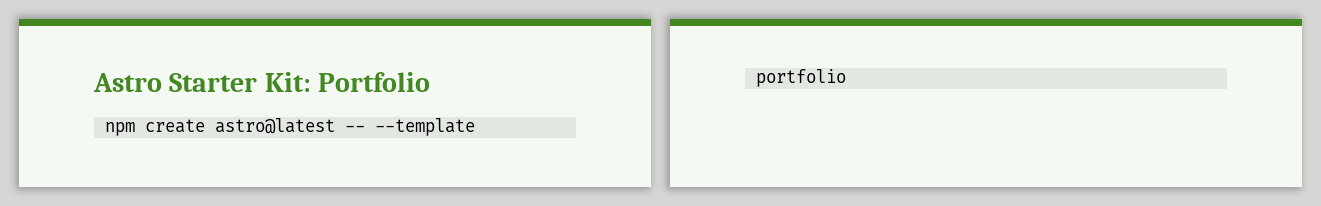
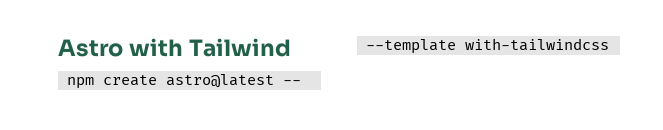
- Astro Starter Kit: Portfolio
+ Astro with Tailwind
- npm create astro@latest -- --template portfolio
+ npm create astro@latest -- --template with-tailwindcss

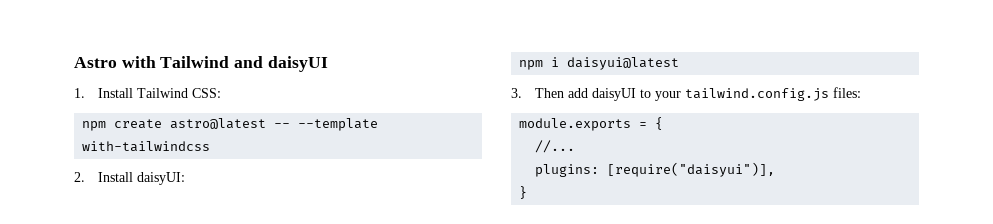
- Astro with Tailwind
+ Astro with Tailwind and daisyUI
+ 1. Install Tailwind CSS:
+ 2. Install daisyUI:
+ npm i daisyui@latest
+ 3. Then add daisyUI to your tailwind.config.js files:
+ module.exports = {
+ //...
+ plugins: [require("daisyui")],
+ }

